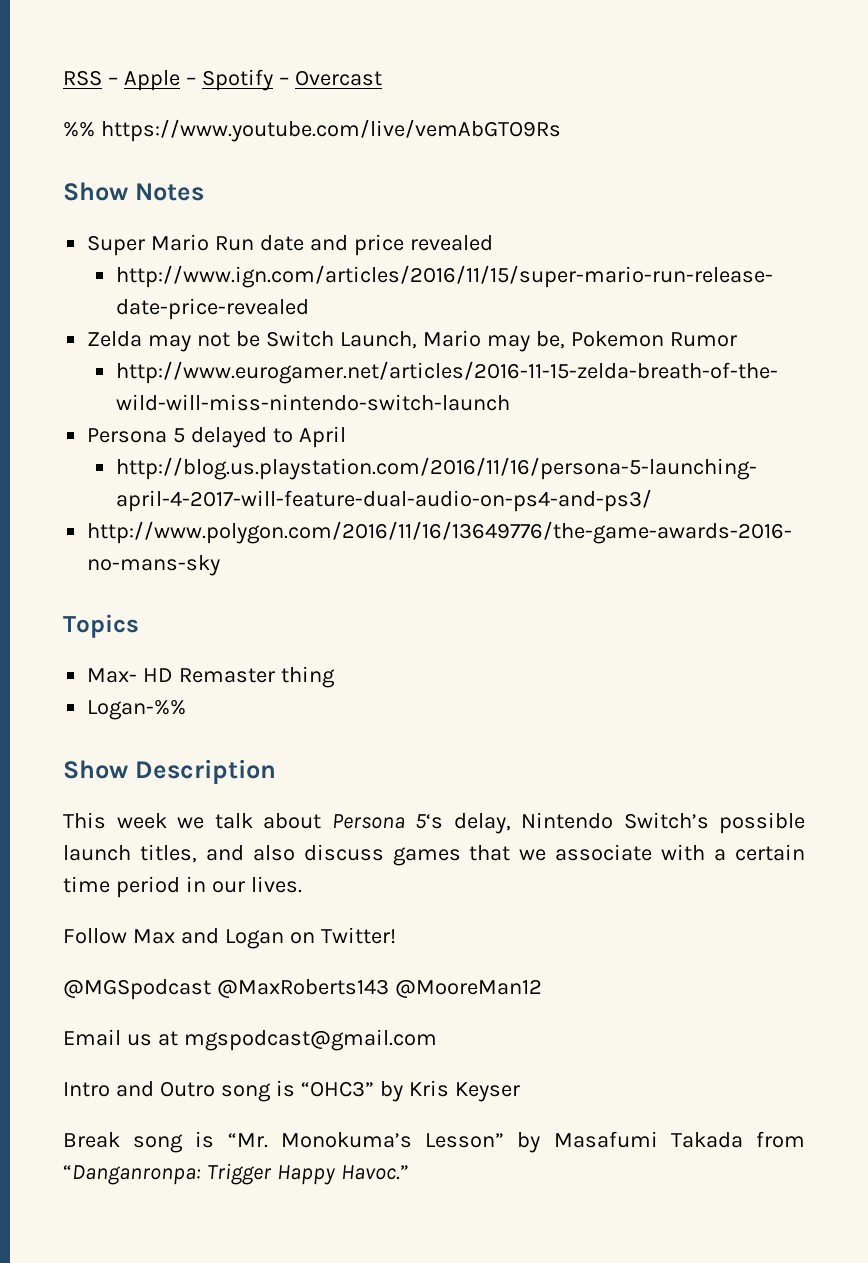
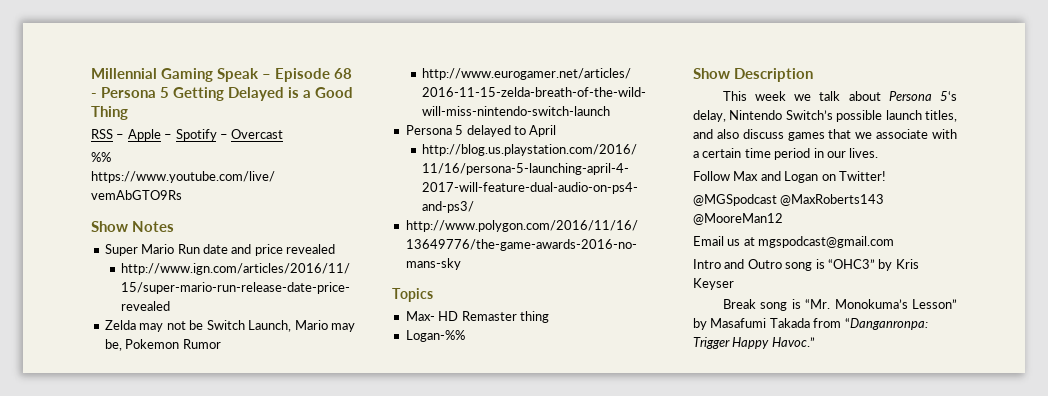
+ Millennial Gaming Speak – Episode 68 - Persona 5 Getting Delayed is a Good Thing

